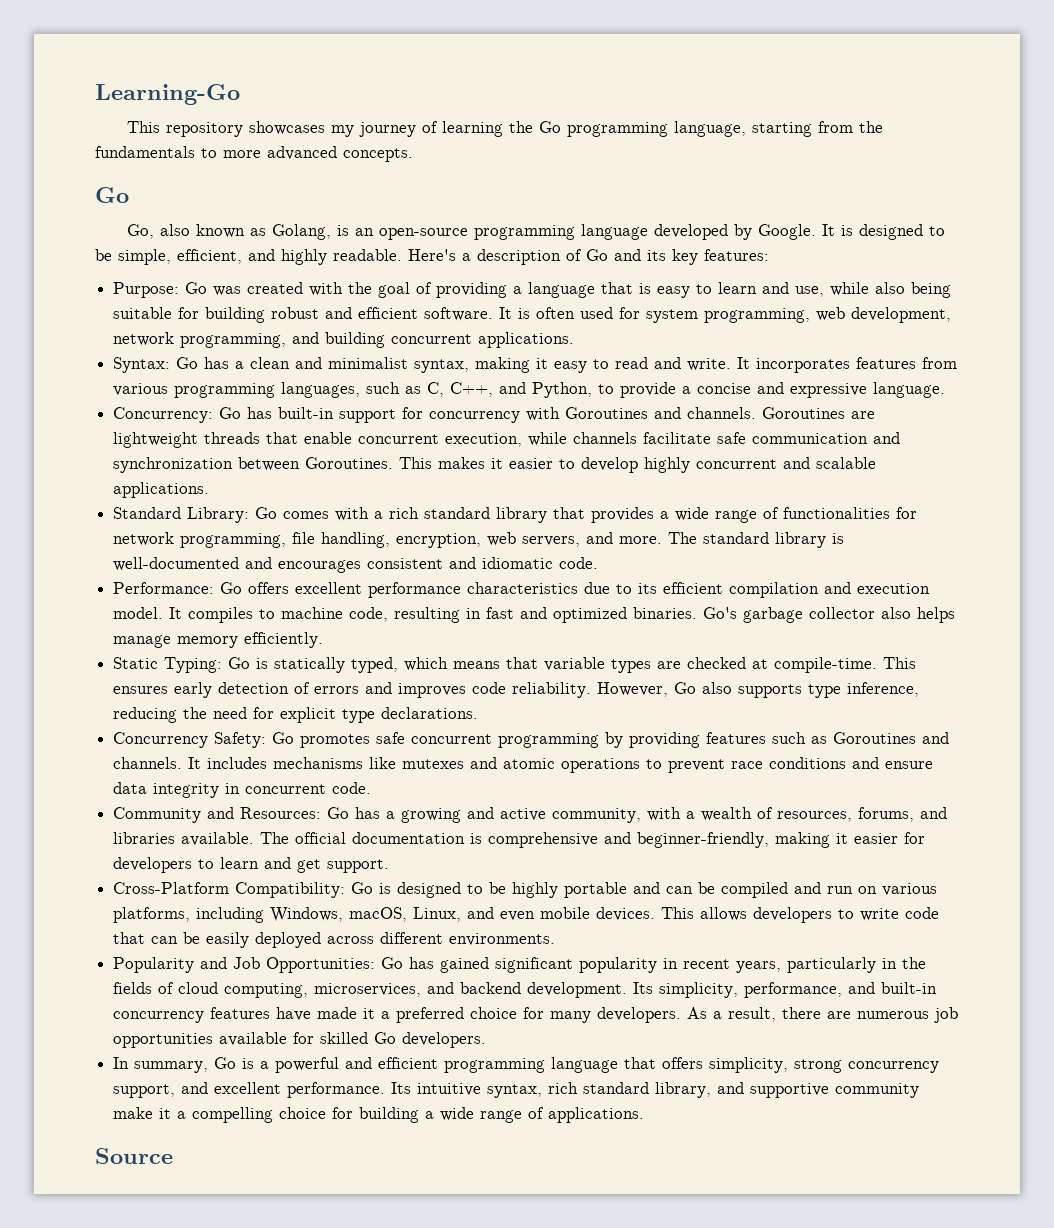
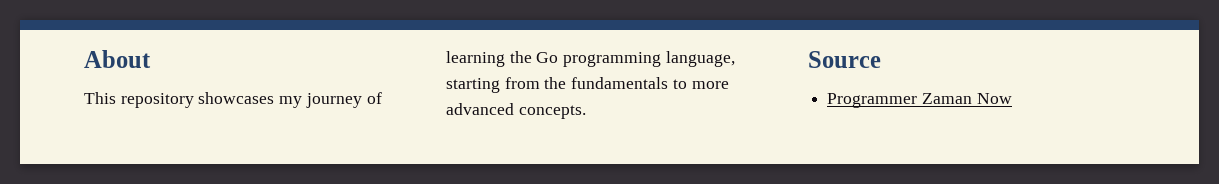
- Learning-Go
+ About
  This repository showcases my journey of learning the Go programming language, starting from the fundamentals to more advanced concepts.
- Go
- Go, also known as Golang, is an open-source programming language developed by Google. It is designed to be simple, efficient, and highly readable. Here's a description of Go and its key features:
- Purpose: Go was created with the goal of providing a language that is easy to learn and use, while also being suitable for building robust and efficient software. It is often used for system programming, web development, network programming, and building concurrent applications.
- Syntax: Go has a clean and minimalist syntax, making it easy to read and write. It incorporates features from various programming languages, such as C, C++, and Python, to provide a concise and expressive language.
- Concurrency: Go has built-in support for concurrency with Goroutines and channels. Goroutines are lightweight threads that enable concurrent execution, while channels facilitate safe communication and synchronization between Goroutines. This makes it easier to develop highly concurrent and scalable applications.
- Standard Library: Go comes with a rich standard library that provides a wide range of functionalities for network programming, file handling, encryption, web servers, and more. The standard library is well-documented and encourages consistent and idiomatic code.
- Performance: Go offers excellent performance characteristics due to its efficient compilation and execution model. It compiles to machine code, resulting in fast and optimized binaries. Go's garbage collector also helps manage memory efficiently.
- Static Typing: Go is statically typed, which means that variable types are checked at compile-time. This ensures early detection of errors and improves code reliability. However, Go also supports type inference, reducing the need for explicit type declarations.
- Concurrency Safety: Go promotes safe concurrent programming by providing features such as Goroutines and channels. It includes mechanisms like mutexes and atomic operations to prevent race conditions and ensure data integrity in concurrent code.
- Community and Resources: Go has a growing and active community, with a wealth of resources, forums, and libraries available. The official documentation is comprehensive and beginner-friendly, making it easier for developers to learn and get support.
- Cross-Platform Compatibility: Go is designed to be highly portable and can be compiled and run on various platforms, including Windows, macOS, Linux, and even mobile devices. This allows developers to write code that can be easily deployed across different environments.
- Popularity and Job Opportunities: Go has gained significant popularity in recent years, particularly in the fields of cloud computing, microservices, and backend development. Its simplicity, performance, and built-in concurrency features have made it a preferred choice for many developers. As a result, there are numerous job opportunities available for skilled Go developers.
- In summary, Go is a powerful and efficient programming language that offers simplicity, strong concurrency support, and excellent performance. Its intuitive syntax, rich standard library, and supportive community make it a compelling choice for building a wide range of applications.
  Source
+ Programmer Zaman Now

